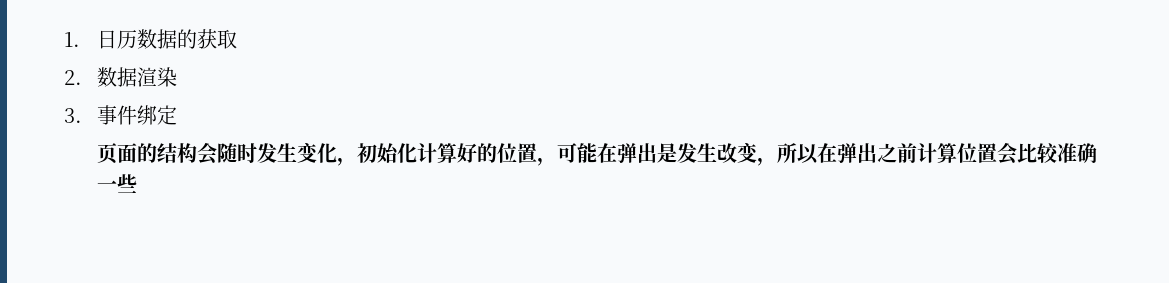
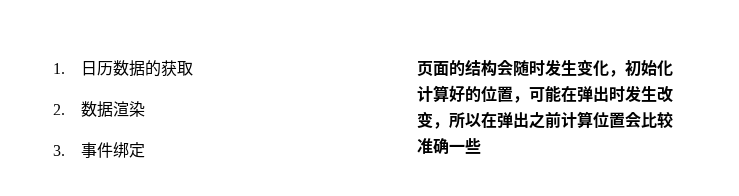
- 页面的结构会随时发生变化，初始化计算好的位置，可能在弹出是发生改变，所以在弹出之前计算位置会比较准确一些
+ 页面的结构会随时发生变化，初始化计算好的位置，可能在弹出时发生改变，所以在弹出之前计算位置会比较准确一些

